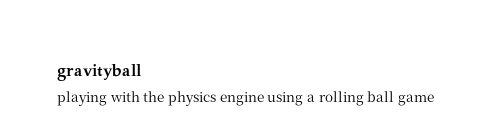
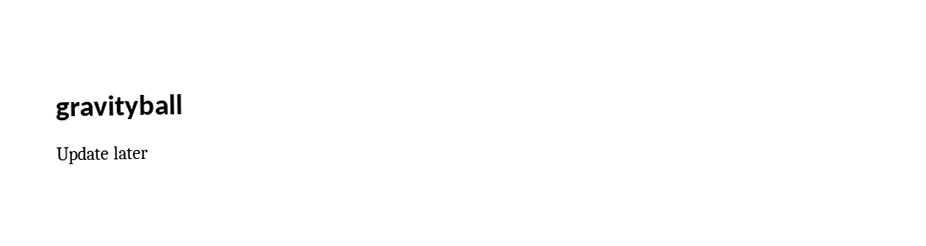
- playing with the physics engine using a rolling ball game
+ Update later

